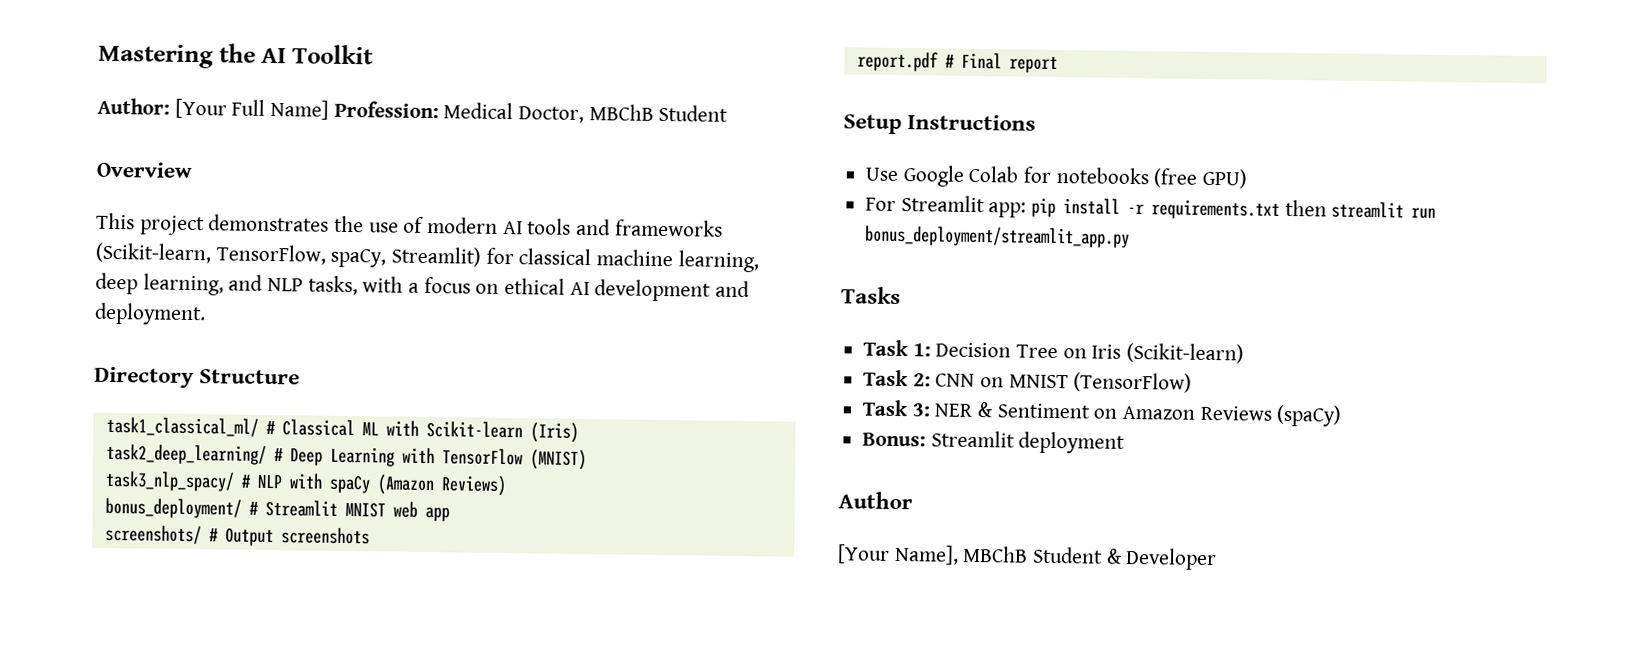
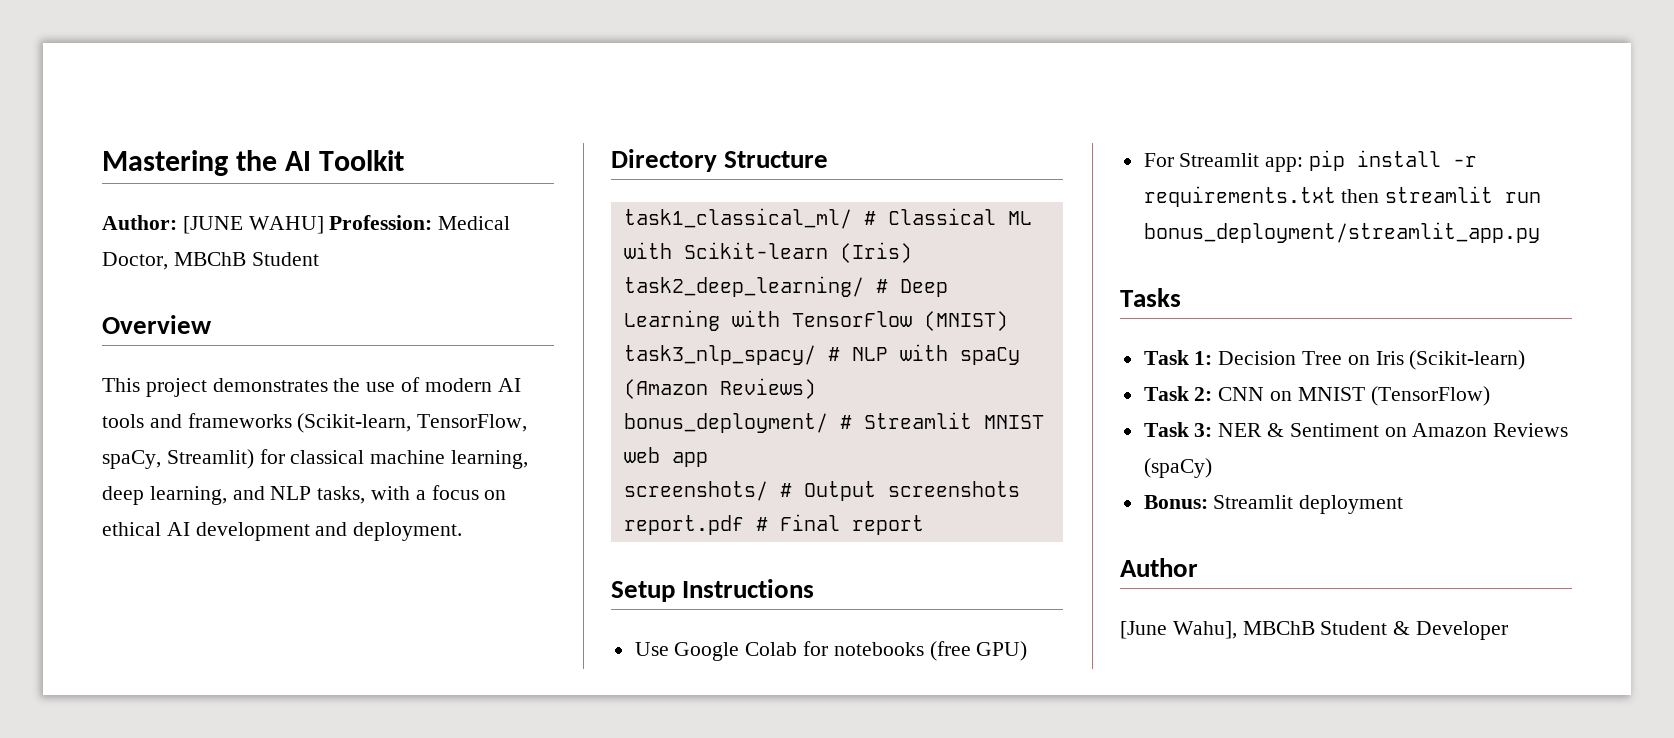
- Author: [Your Full Name] Profession: Medical Doctor, MBChB Student
+ Author: [JUNE WAHU] Profession: Medical Doctor, MBChB Student
- [Your Name], MBChB Student & Developer
+ [June Wahu], MBChB Student & Developer

